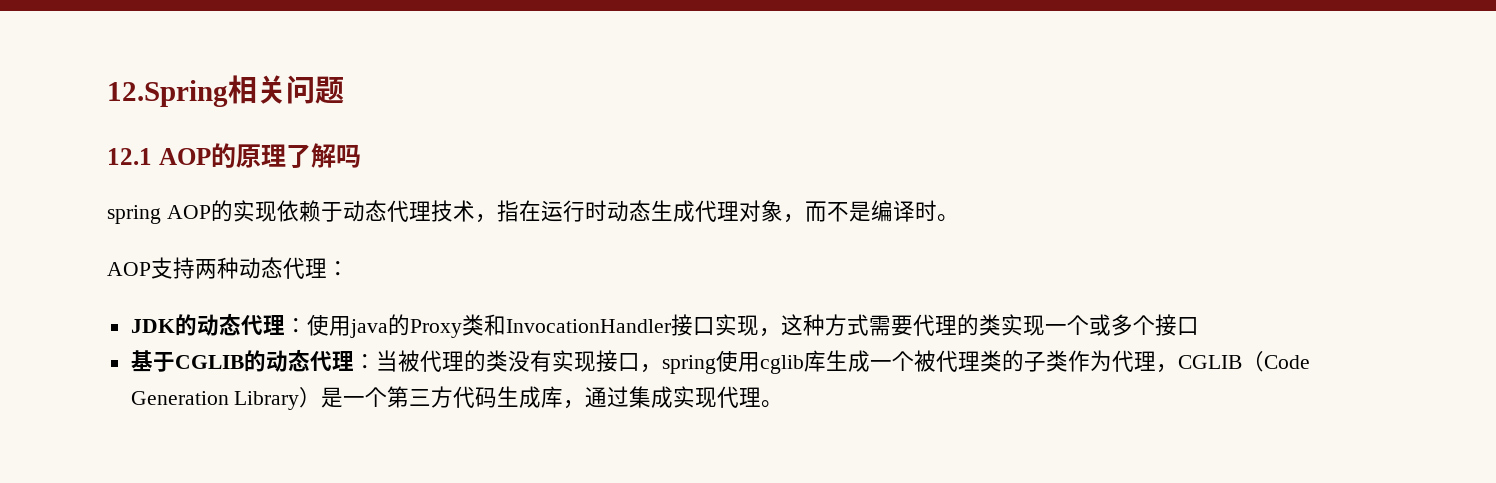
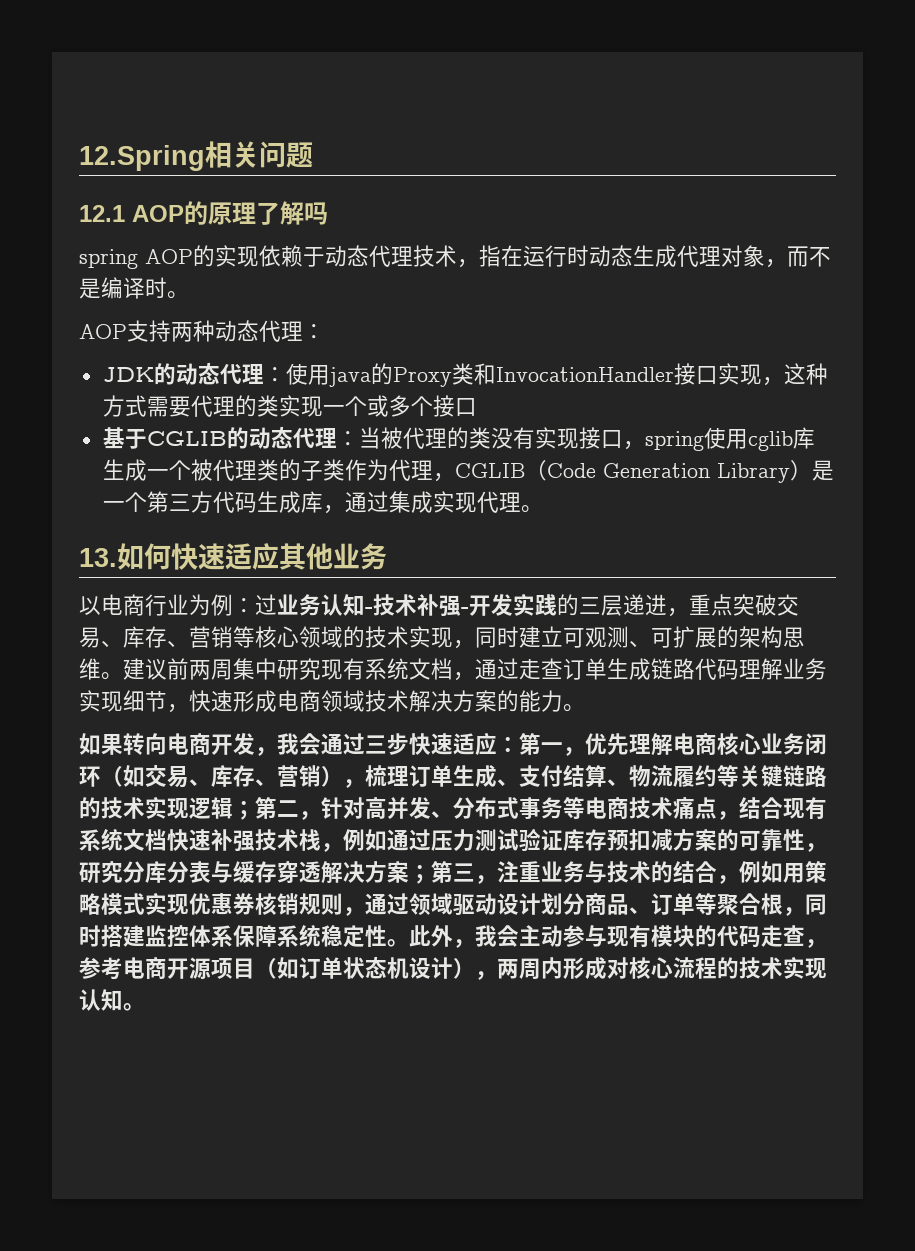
+ 13.如何快速适应其他业务
+ 以电商行业为例：过业务认知-技术补强-开发实践的三层递进，重点突破交易、库存、营销等核心领域的技术实现，同时建立可观测、可扩展的架构思维。建议前两周集中研究现有系统文档，通过走查订单生成链路代码理解业务实现细节，快速形成电商领域技术解决方案的能力。
+ 如果转向电商开发，我会通过三步快速适应：第一，优先理解电商核心业务闭环（如交易、库存、营销），梳理订单生成、支付结算、物流履约等关键链路的技术实现逻辑；第二，针对高并发、分布式事务等电商技术痛点，结合现有系统文档快速补强技术栈，例如通过压力测试验证库存预扣减方案的可靠性，研究分库分表与缓存穿透解决方案；第三，注重业务与技术的结合，例如用策略模式实现优惠券核销规则，通过领域驱动设计划分商品、订单等聚合根，同时搭建监控体系保障系统稳定性。此外，我会主动参与现有模块的代码走查，参考电商开源项目（如订单状态机设计），两周内形成对核心流程的技术实现认知。

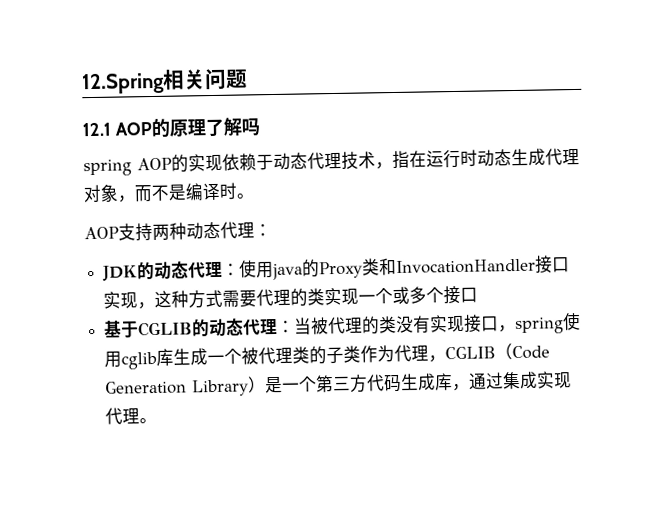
- 13.如何快速适应其他业务
- 以电商行业为例：过业务认知-技术补强-开发实践的三层递进，重点突破交易、库存、营销等核心领域的技术实现，同时建立可观测、可扩展的架构思维。建议前两周集中研究现有系统文档，通过走查订单生成链路代码理解业务实现细节，快速形成电商领域技术解决方案的能力。
- 如果转向电商开发，我会通过三步快速适应：第一，优先理解电商核心业务闭环（如交易、库存、营销），梳理订单生成、支付结算、物流履约等关键链路的技术实现逻辑；第二，针对高并发、分布式事务等电商技术痛点，结合现有系统文档快速补强技术栈，例如通过压力测试验证库存预扣减方案的可靠性，研究分库分表与缓存穿透解决方案；第三，注重业务与技术的结合，例如用策略模式实现优惠券核销规则，通过领域驱动设计划分商品、订单等聚合根，同时搭建监控体系保障系统稳定性。此外，我会主动参与现有模块的代码走查，参考电商开源项目（如订单状态机设计），两周内形成对核心流程的技术实现认知。

